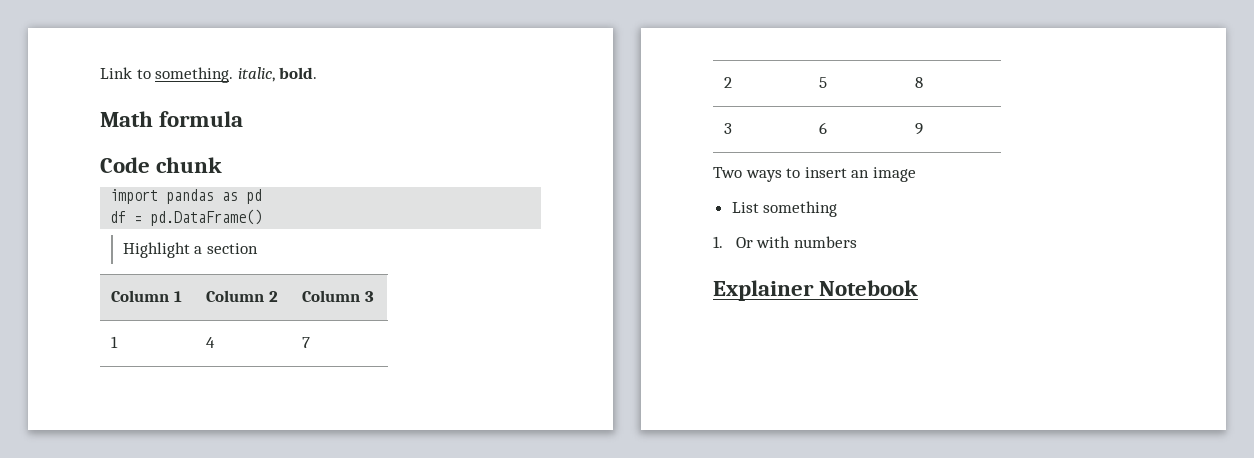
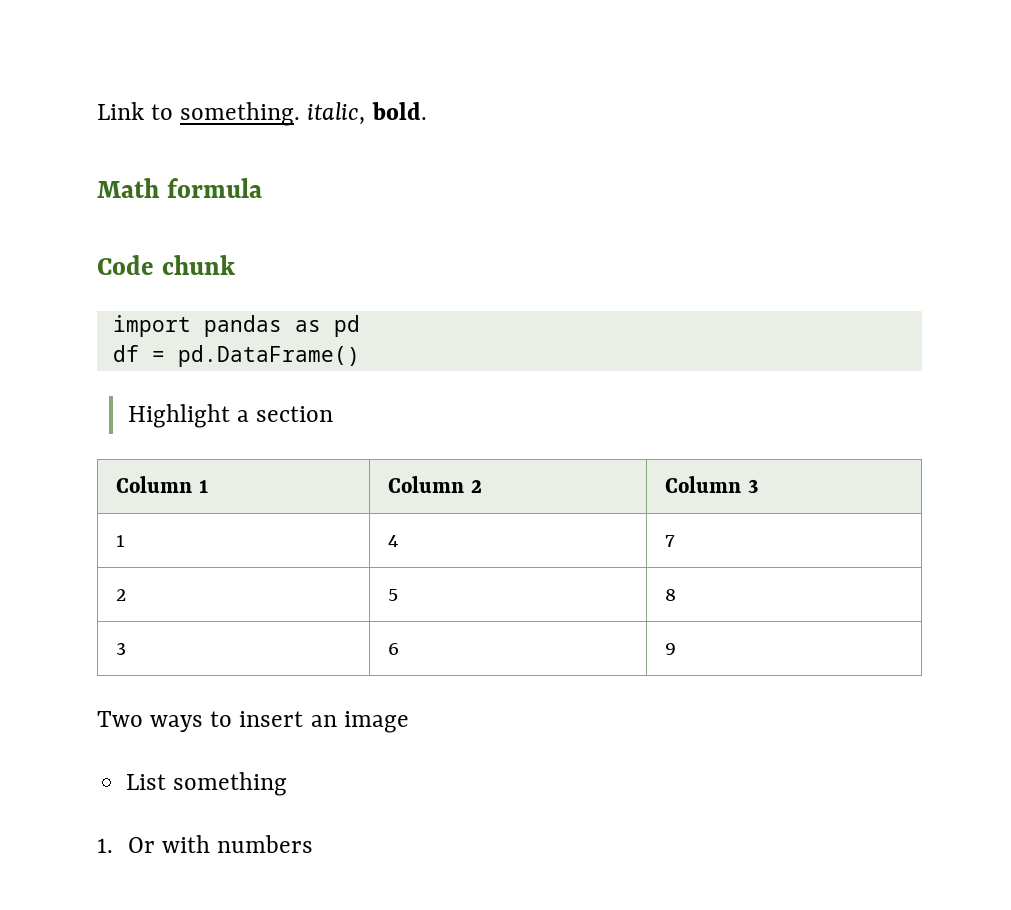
- Explainer Notebook

